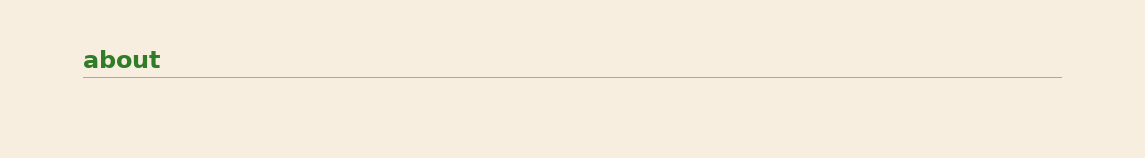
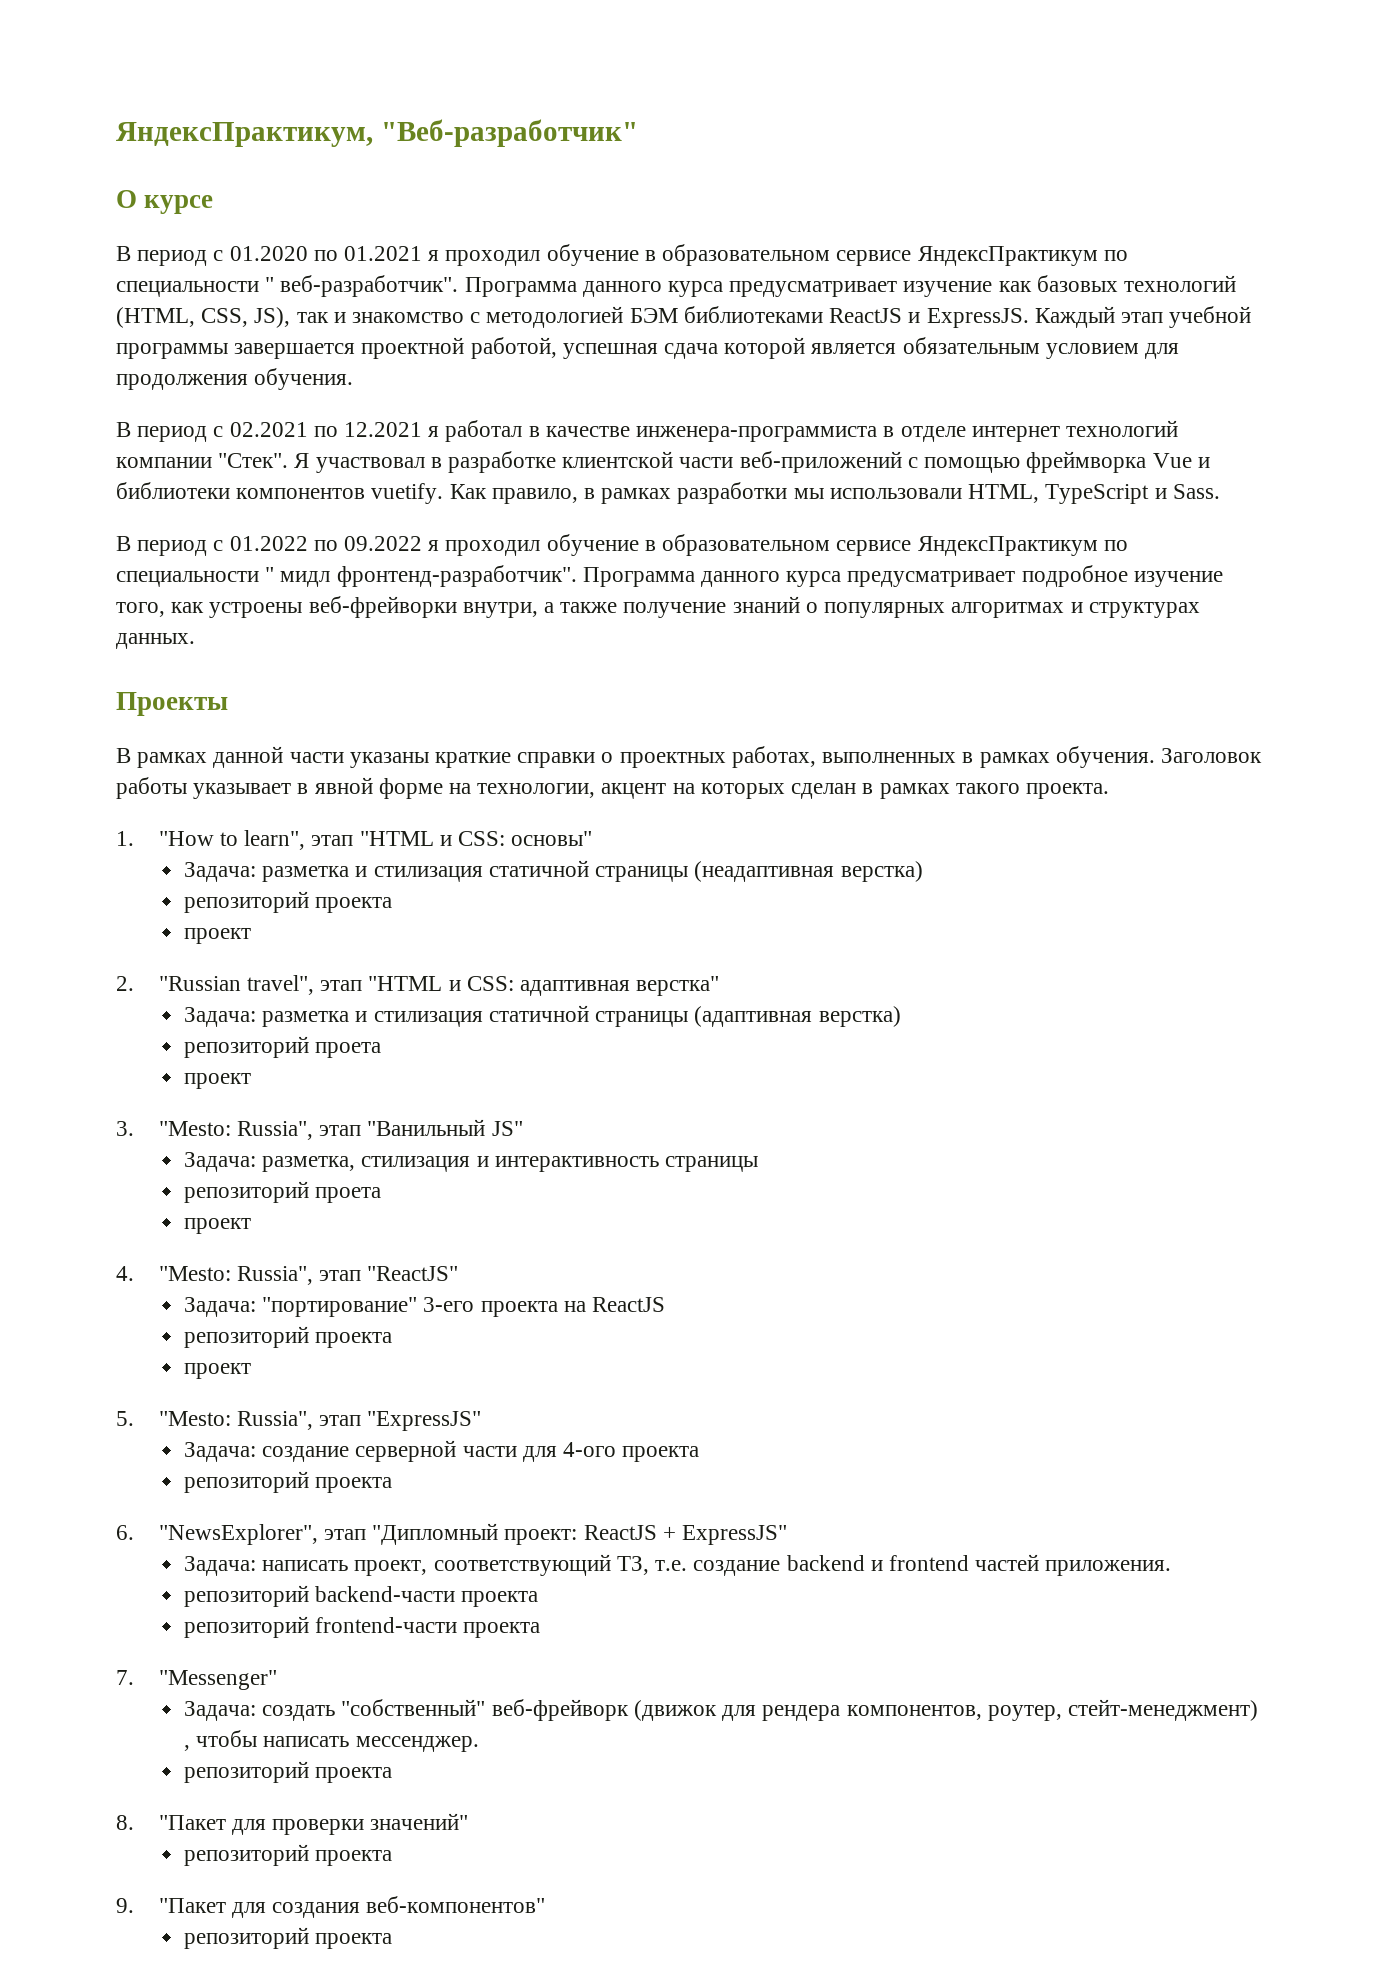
- about
+ ЯндексПрактикум, "Веб-разработчик"
+ О курсе
+ В период с 01.2020 по 01.2021 я проходил обучение в образовательном сервисе ЯндексПрактикум по специальности " веб-разработчик". Программа данного курса предусматривает изучение как базовых технологий (HTML, CSS, JS), так и знакомство с методологией БЭМ библиотеками ReactJS и ExpressJS. Каждый этап учебной программы завершается проектной работой, успешная сдача которой является обязательным условием для продолжения обучения.
+ В период с 02.2021 по 12.2021 я работал в качестве инженера-программиста в отделе интернет технологий компании "Стек". Я участвовал в разработке клиентской части веб-приложений с помощью фреймворка Vue и библиотеки компонентов vuetify. Как правило, в рамках разработки мы использовали HTML, TypeScript и Sass.
+ В период с 01.2022 по 09.2022 я проходил обучение в образовательном сервисе ЯндексПрактикум по специальности " мидл фронтенд-разработчик". Программа данного курса предусматривает подробное изучение того, как устроены веб-фрейворки внутри, а также получение знаний о популярных алгоритмах и структурах данных.
+ Проекты
+ В рамках данной части указаны краткие справки о проектных работах, выполненных в рамках обучения. Заголовок работы указывает в явной форме на технологии, акцент на которых сделан в рамках такого проекта.
+ 1. "How to learn", этап "HTML и CSS: основы"
+ Задача: разметка и стилизация статичной страницы (неадаптивная верстка)
+ репозиторий проекта
+ проект
+ 2. "Russian travel", этап "HTML и CSS: адаптивная верстка"
+ Задача: разметка и стилизация статичной страницы (адаптивная верстка)
+ репозиторий проета
+ проект
+ 3. "Mesto: Russia", этап "Ванильный JS"
+ Задача: разметка, стилизация и интерактивность страницы
+ репозиторий проета
+ проект
+ 4. "Mesto: Russia", этап "ReactJS"
+ Задача: "портирование" 3-его проекта на ReactJS
+ репозиторий проекта
+ проект
+ 5. "Mesto: Russia", этап "ExpressJS"
+ Задача: создание серверной части для 4-ого проекта
+ репозиторий проекта
+ 6. "NewsExplorer", этап "Дипломный проект: ReactJS + ExpressJS"
+ Задача: написать проект, соответствующий ТЗ, т.е. создание backend и frontend частей приложения.
+ репозиторий backend-части проекта
+ репозиторий frontend-части проекта
+ 7. "Messenger"
+ Задача: создать "собственный" веб-фрейворк (движок для рендера компонентов, роутер, стейт-менеджмент) , чтобы написать мессенджер.
+ репозиторий проекта
+ 8. "Пакет для проверки значений"
+ репозиторий проекта
+ 9. "Пакет для создания веб-компонентов"
+ репозиторий проекта

